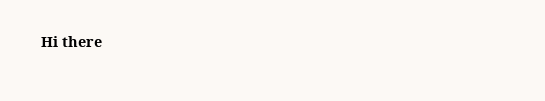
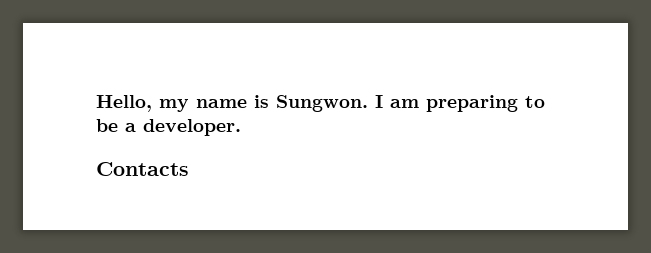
- Hi there
+ Hello, my name is Sungwon. I am preparing to be a developer.
+ Contacts

